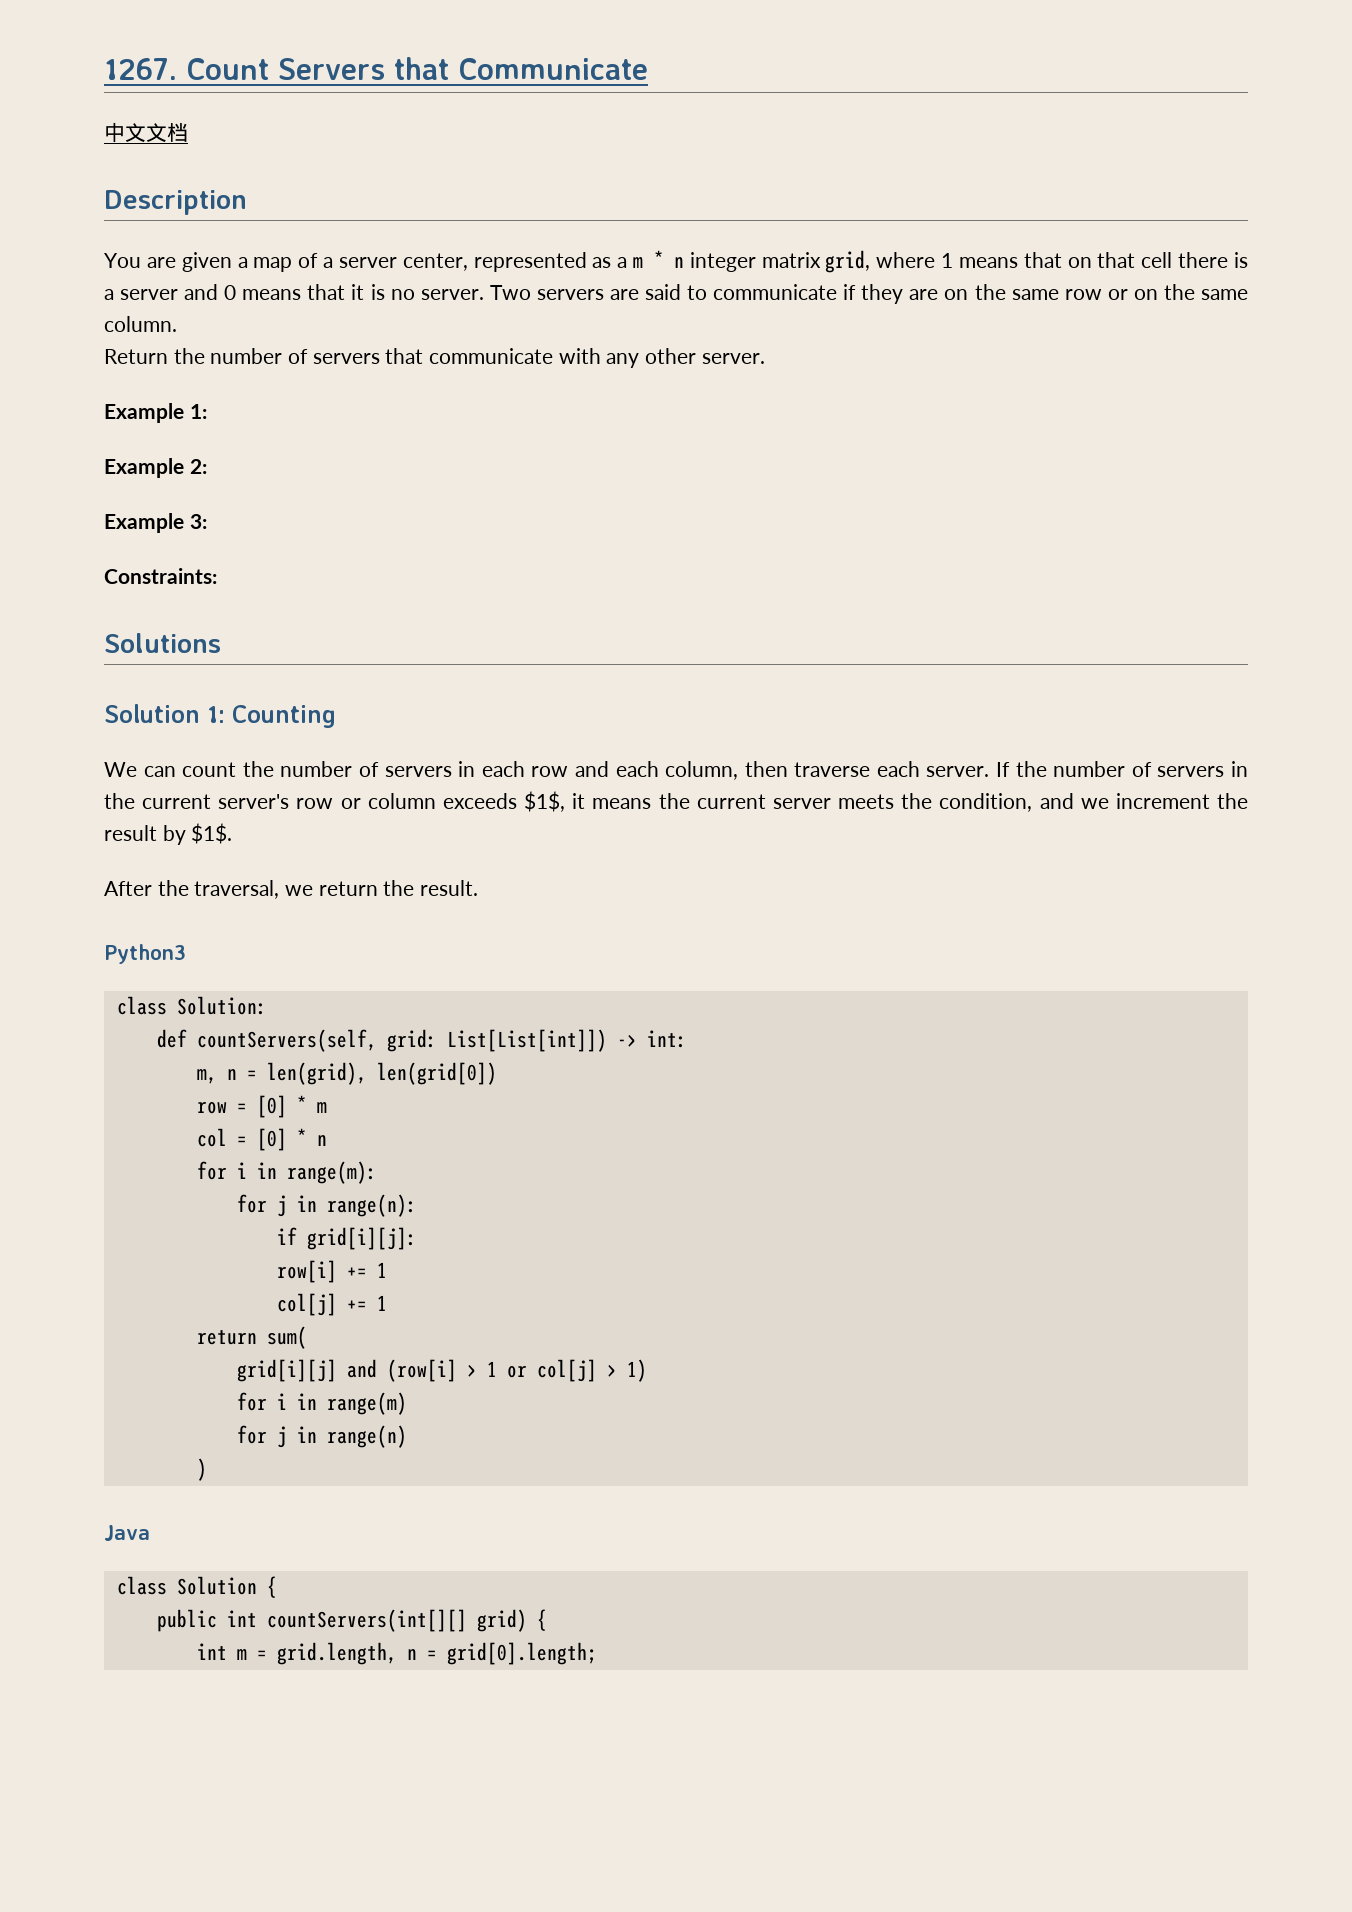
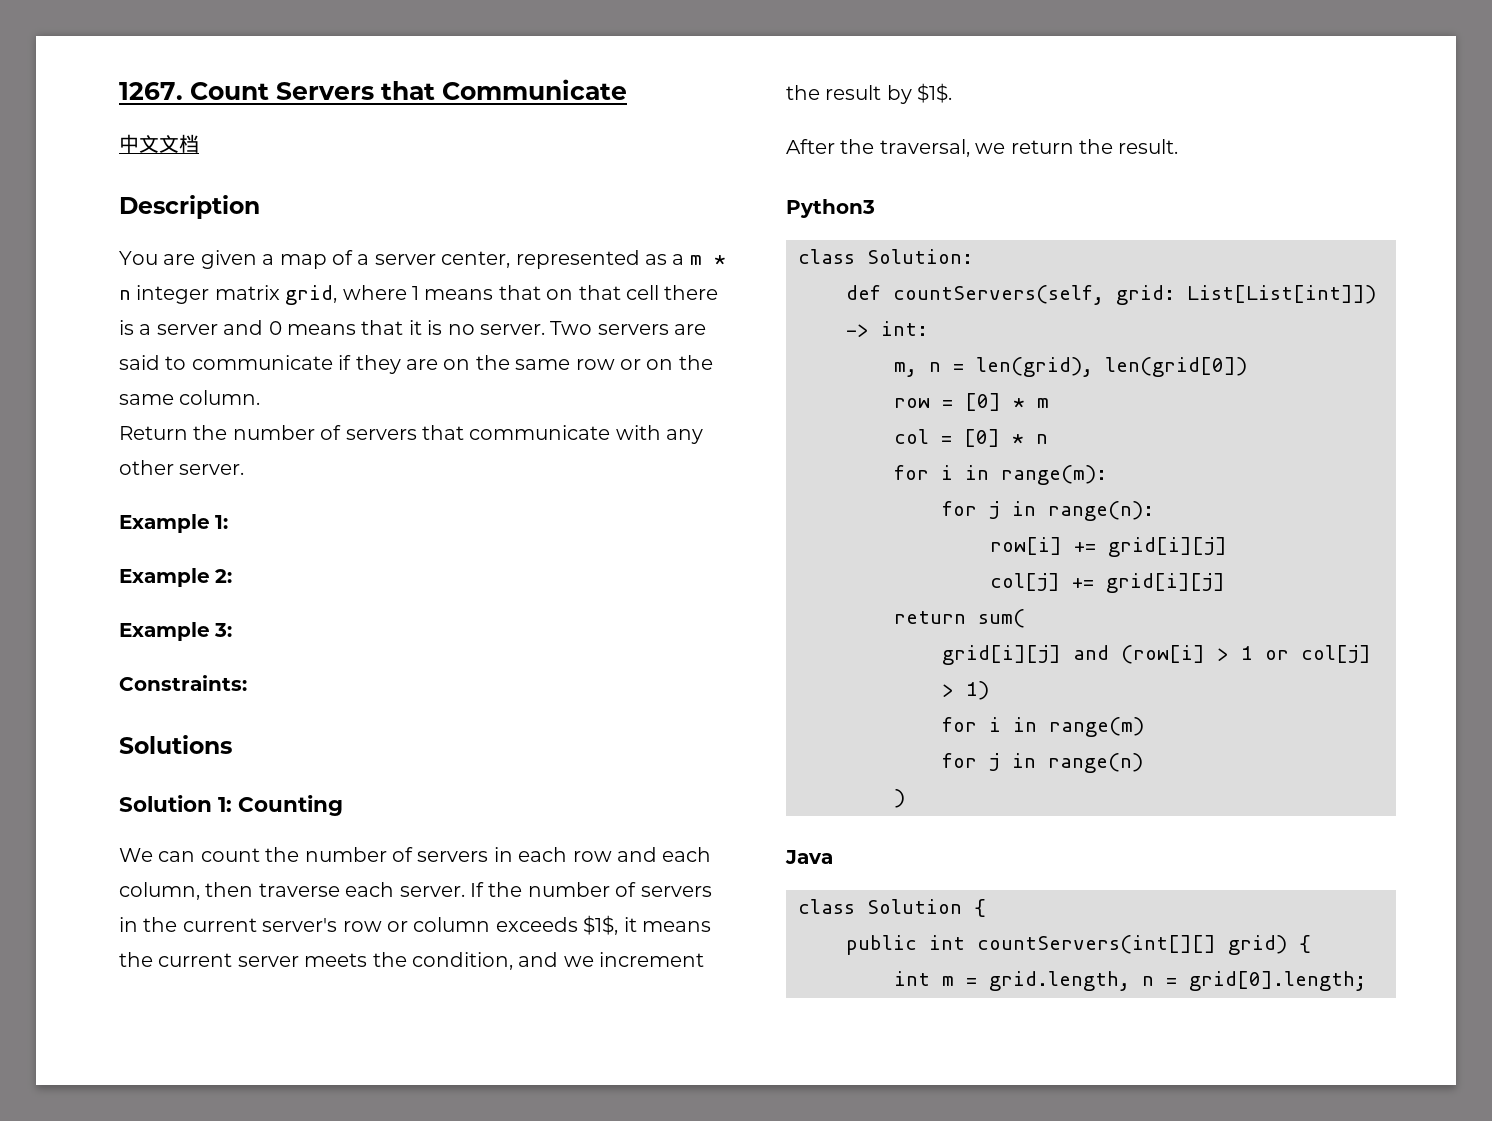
- if grid[i][j]:
- row[i] += 1
+ row[i] += grid[i][j]
- col[j] += 1
+ col[j] += grid[i][j]

